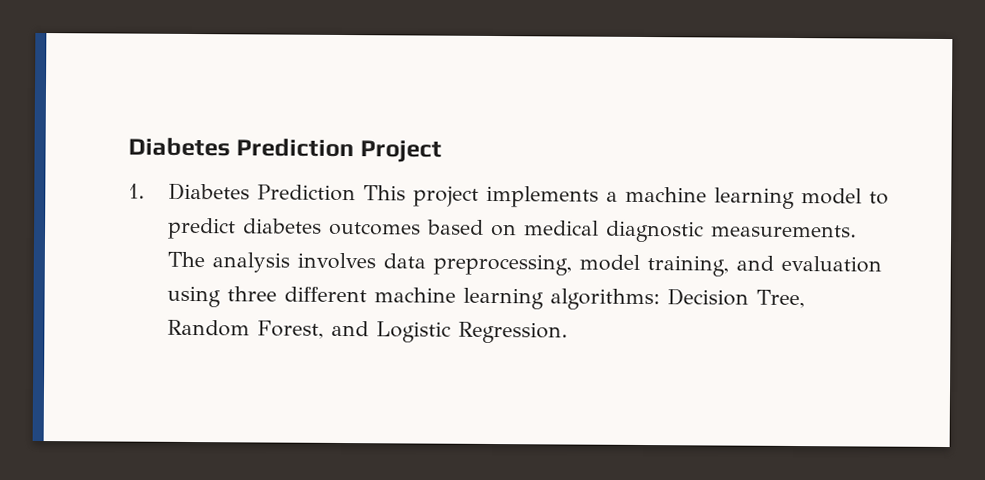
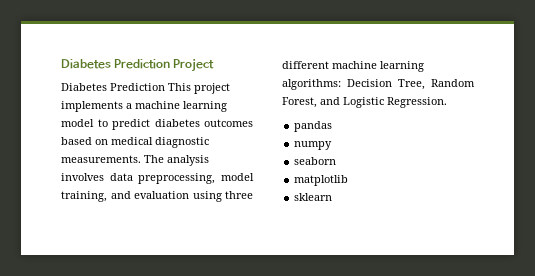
- 1. Diabetes Prediction This project implements a machine learning model to predict diabetes outcomes based on medical diagnostic measurements.
+ Diabetes Prediction This project implements a machine learning model to predict diabetes outcomes based on medical diagnostic measurements.
+ pandas
+ numpy
+ seaborn
+ matplotlib
+ sklearn

